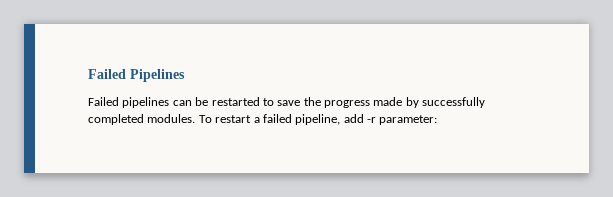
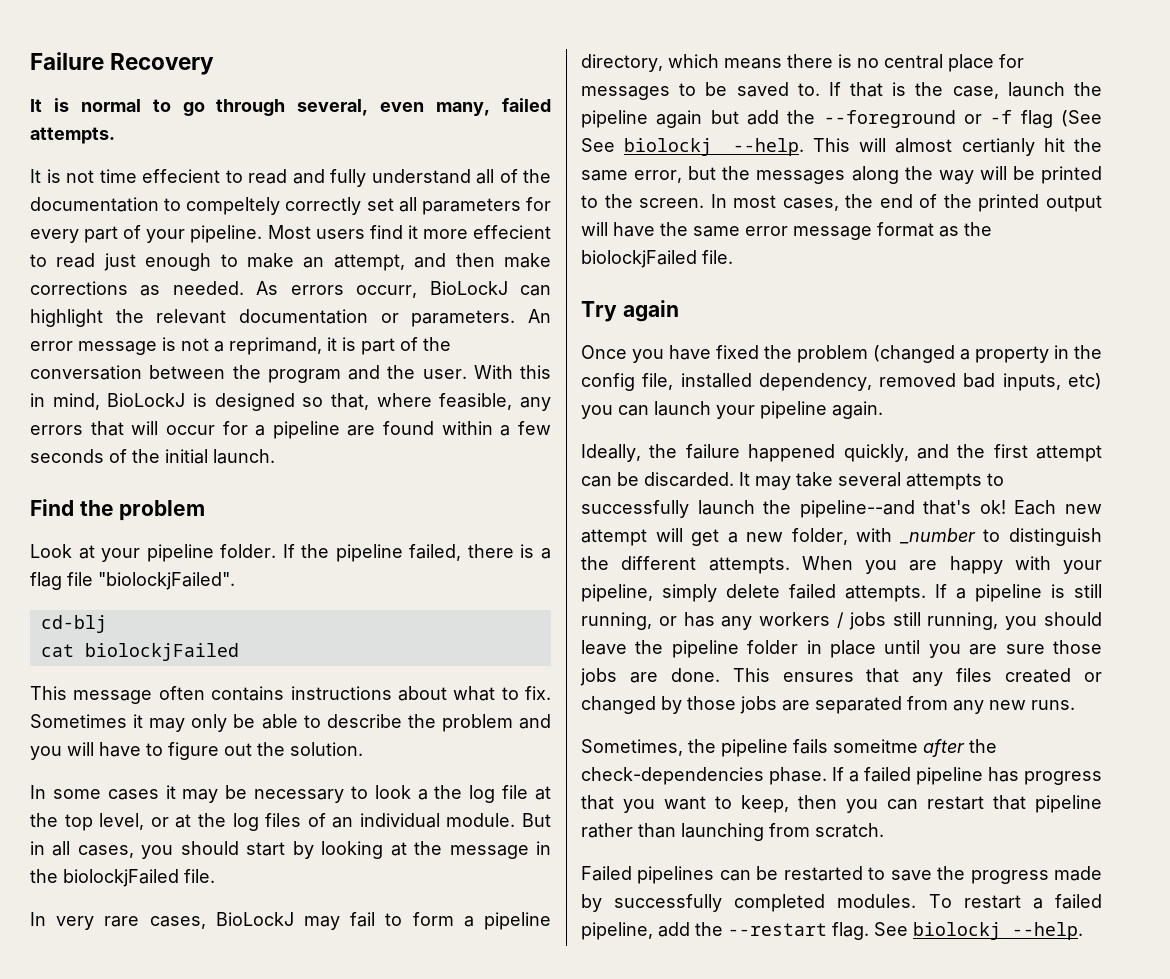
- Failed Pipelines
+ Failure Recovery
+ It is normal to go through several, even many, failed attempts.
+ It is not time effecient to read and fully understand all of the documentation to compeltely correctly set all parameters for every part of your pipeline. Most users find it more effecient to read just enough to make an attempt, and then make corrections as needed. As errors occurr, BioLockJ can highlight the relevant documentation or parameters. An error message is not a reprimand, it is part of the conversation between the program and the user. With this in mind, BioLockJ is designed so that, where feasible, any errors that will occur for a pipeline are found within a few seconds of the initial launch.
+ Find the problem
+ Look at your pipeline folder. If the pipeline failed, there is a flag file "biolockjFailed".
+ cd-blj
+ cat biolockjFailed
+ This message often contains instructions about what to fix. Sometimes it may only be able to describe the problem and you will have to figure out the solution.
+ In some cases it may be necessary to look a the log file at the top level, or at the log files of an individual module. But in all cases, you should start by looking at the message in the biolockjFailed file.
+ In very rare cases, BioLockJ may fail to form a pipeline directory, which means there is no central place for messages to be saved to. If that is the case, launch the pipeline again but add the --foreground or -f flag (See See biolockj --help. This will almost certianly hit the same error, but the messages along the way will be printed to the screen. In most cases, the end of the printed output will have the same error message format as the biolockjFailed file.
+ Try again
+ Once you have fixed the problem (changed a property in the config file, installed dependency, removed bad inputs, etc) you can launch your pipeline again.
+ Ideally, the failure happened quickly, and the first attempt can be discarded. It may take several attempts to successfully launch the pipeline--and that's ok! Each new attempt will get a new folder, with _number to distinguish the different attempts. When you are happy with your pipeline, simply delete failed attempts. If a pipeline is still running, or has any workers / jobs still running, you should leave the pipeline folder in place until you are sure those jobs are done. This ensures that any files created or changed by those jobs are separated from any new runs.
+ Sometimes, the pipeline fails someitme after the check-dependencies phase. If a failed pipeline has progress that you want to keep, then you can restart that pipeline rather than launching from scratch.
- To restart a failed pipeline, add -r parameter:
+ To restart a failed pipeline, add the --restart flag. See biolockj --help.

